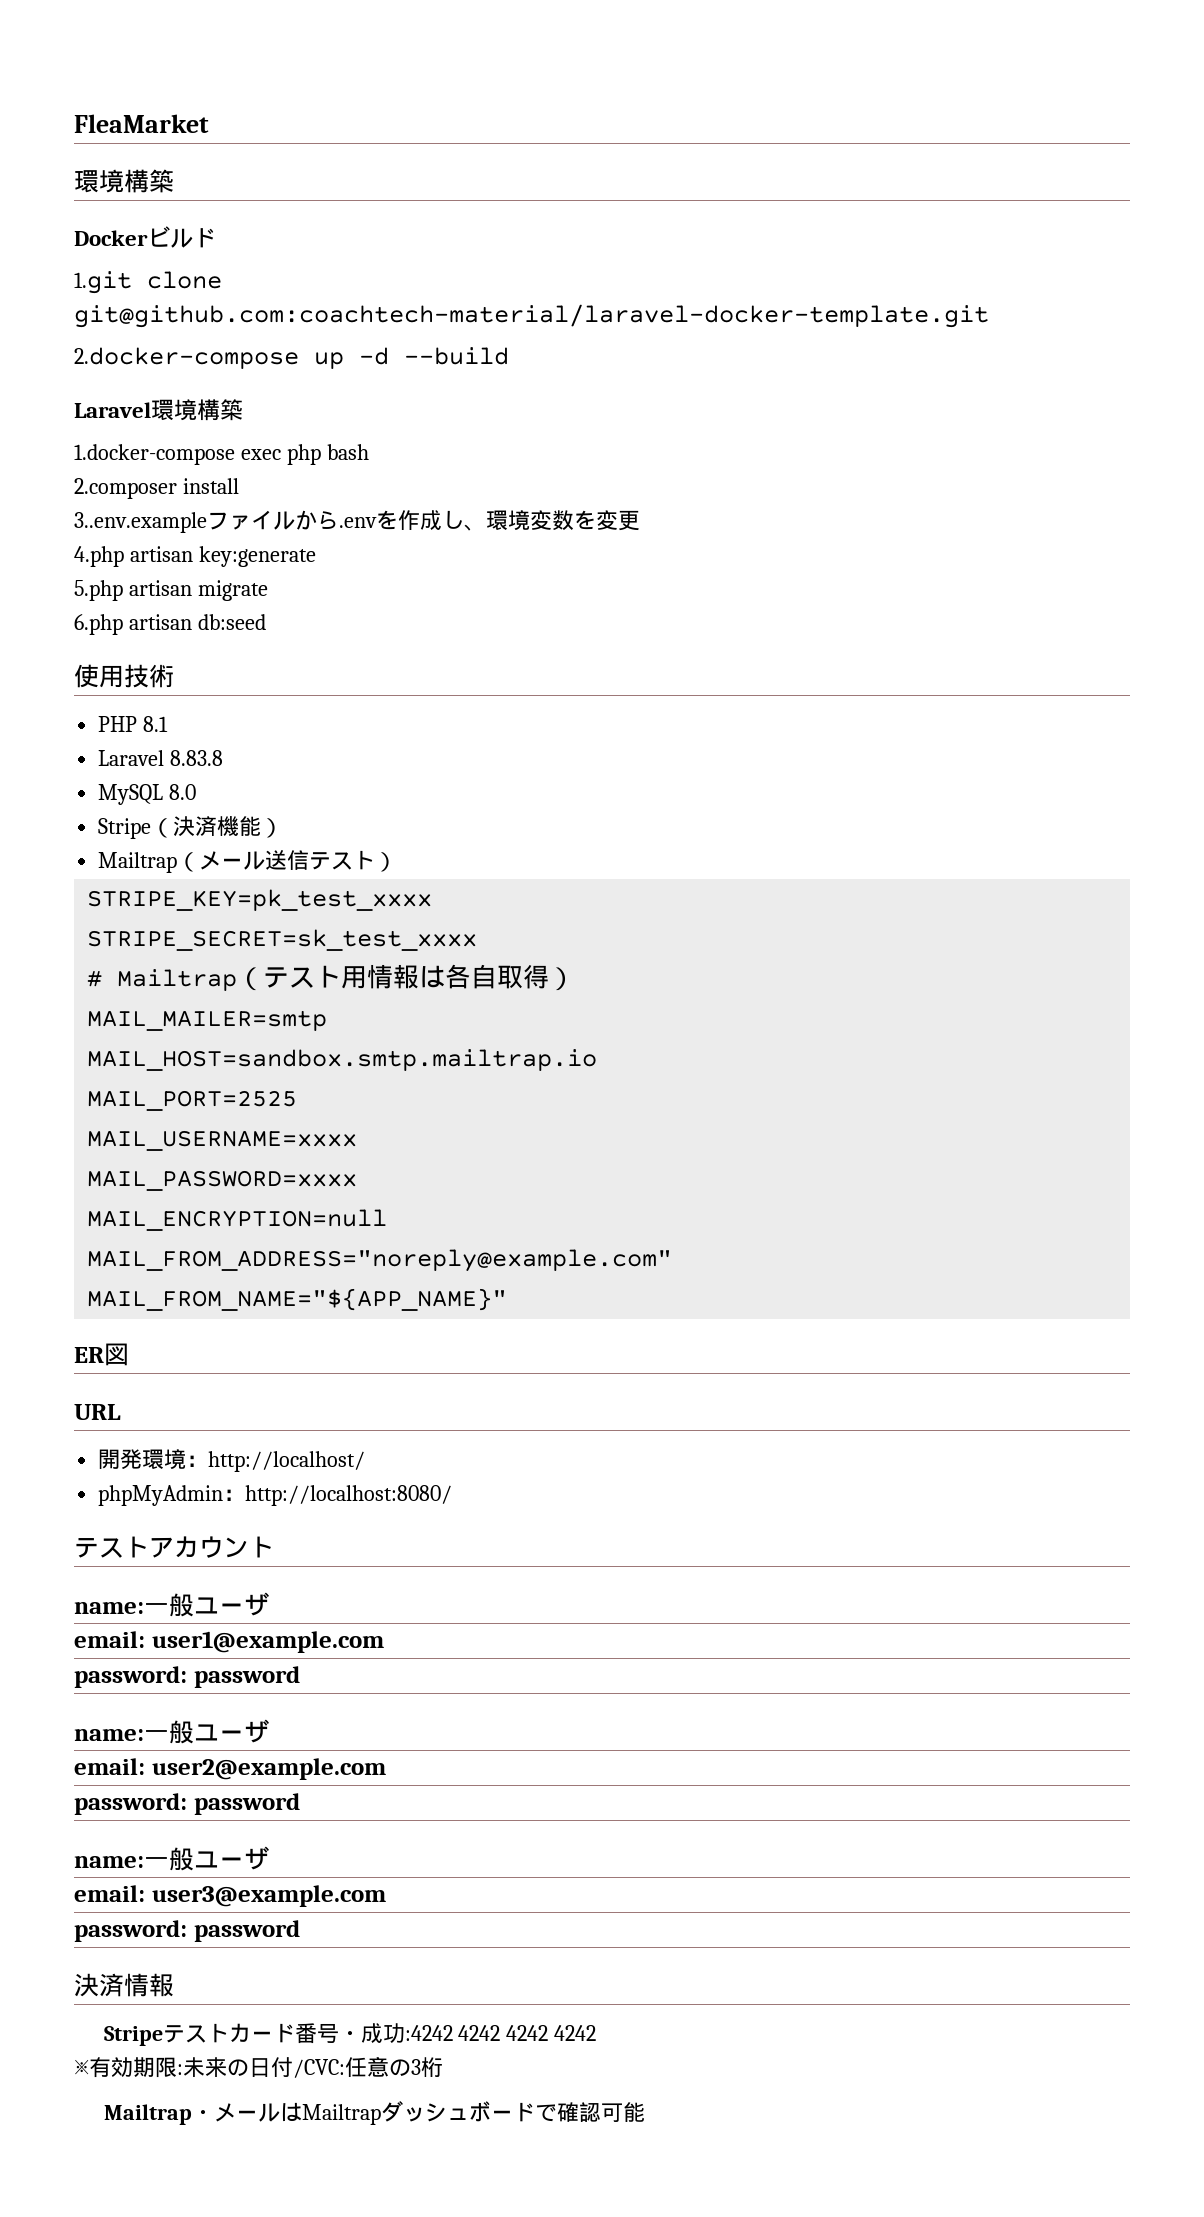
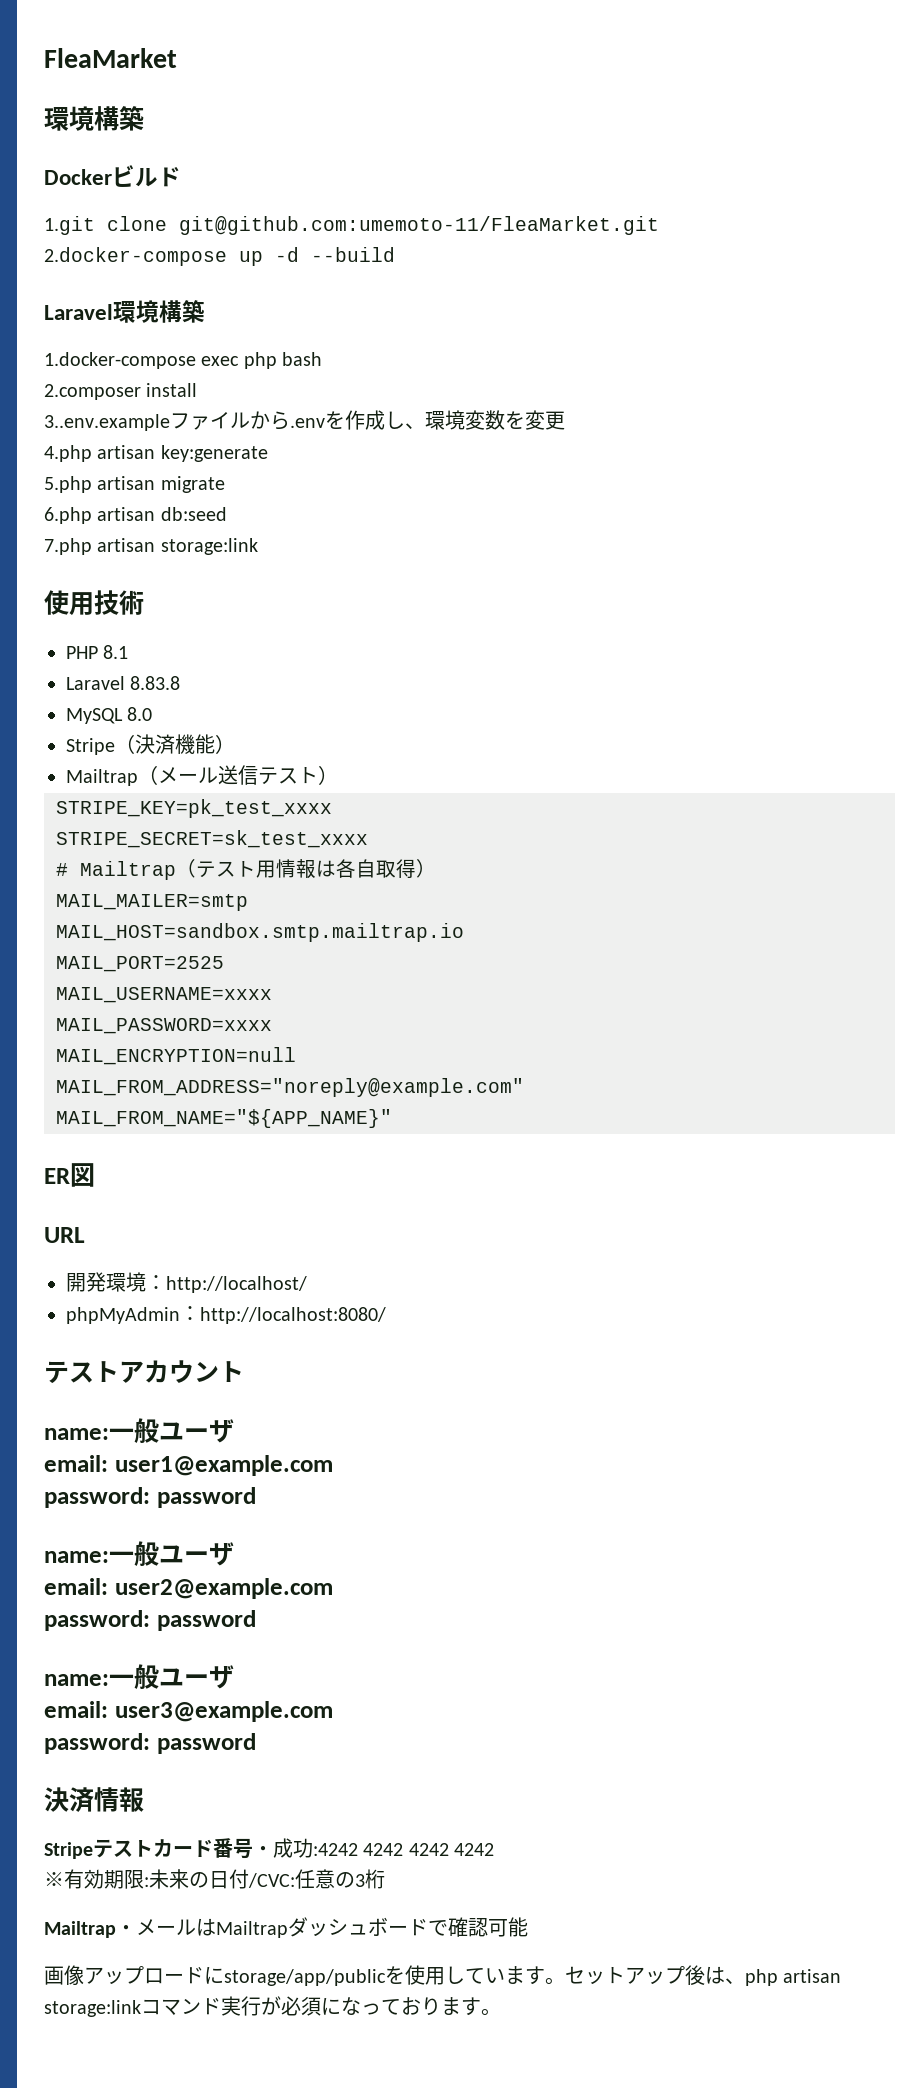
- 1.git clone git@github.com:coachtech-material/laravel-docker-template.git
+ 1.git clone git@github.com:umemoto-11/FleaMarket.git
+ 7.php artisan storage:link
+ 画像アップロードにstorage/app/publicを使用しています。セットアップ後は、php artisan storage:linkコマンド実行が必須になっております。

